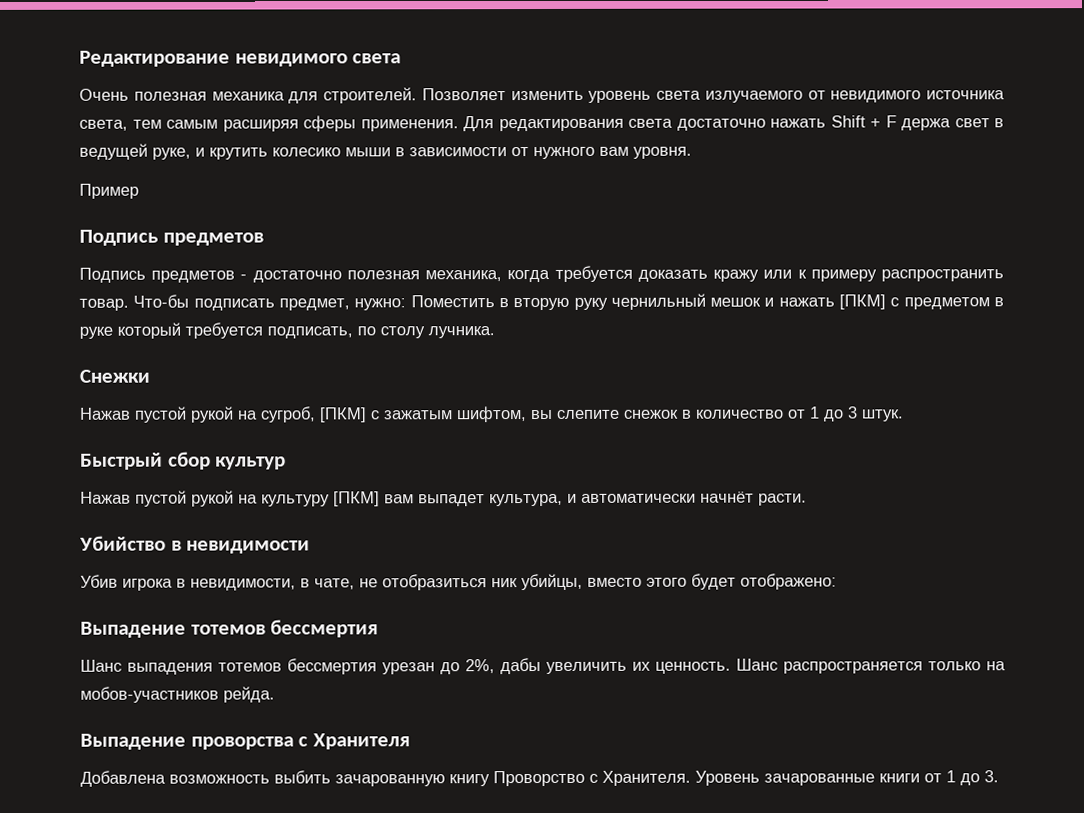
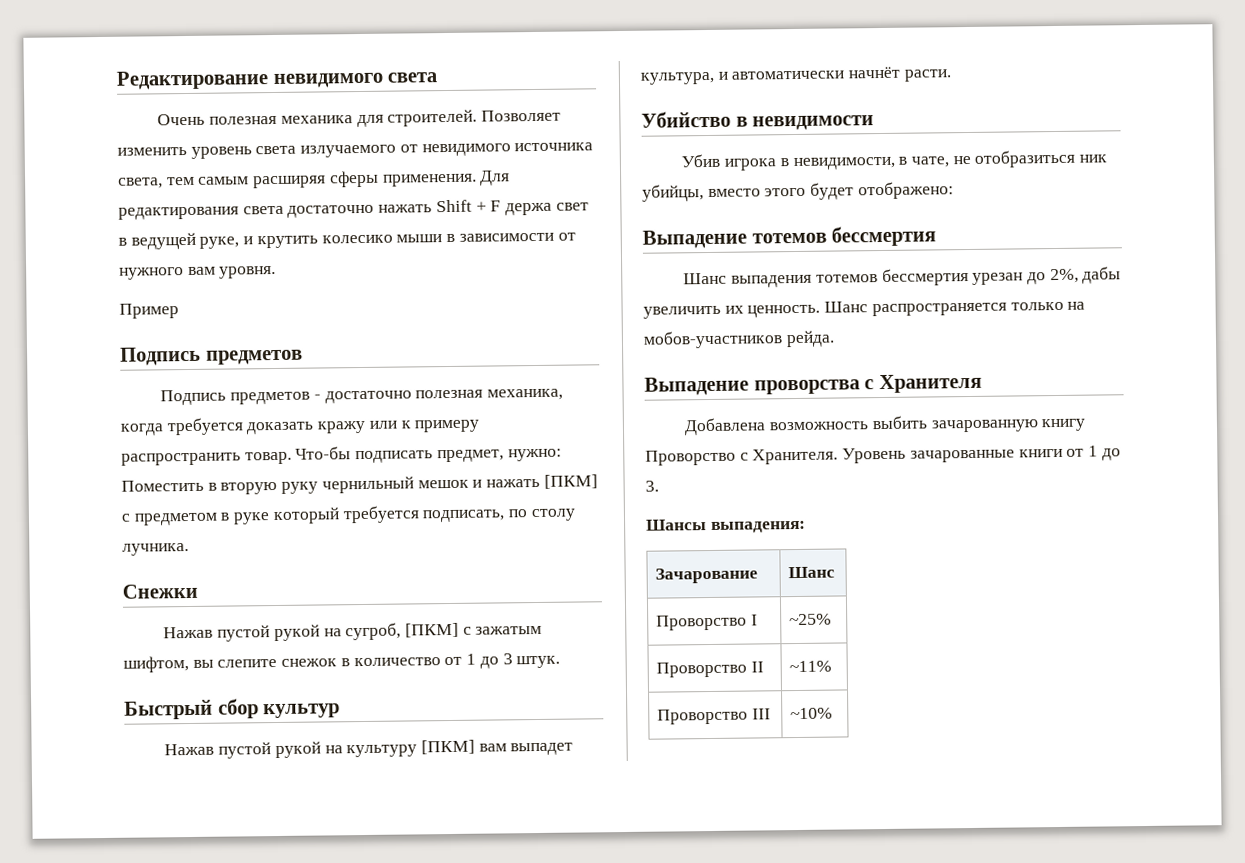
+ Шансы выпадения:
+ Зачарование | Шанс
+ Проворство I | ~25%
+ Проворство II | ~11%
+ Проворство III | ~10%

